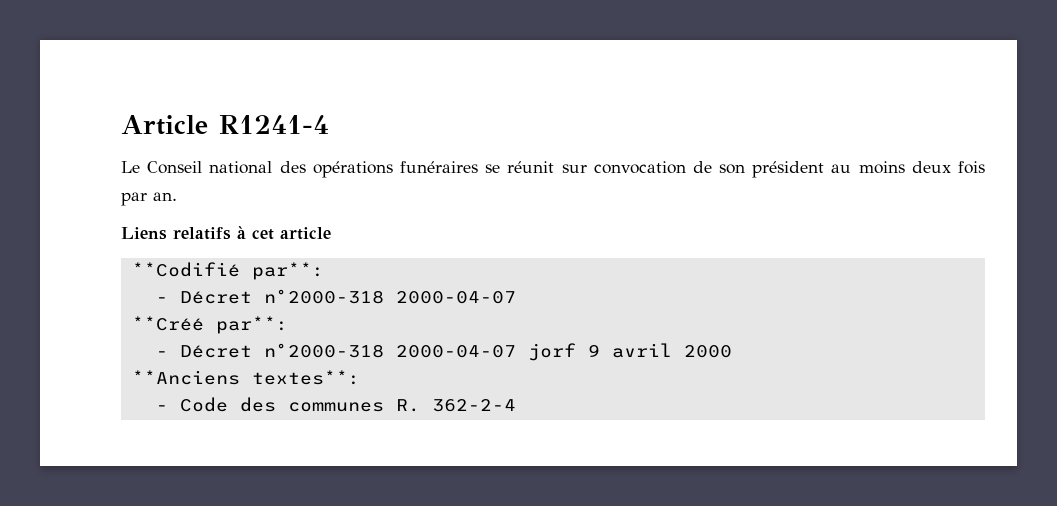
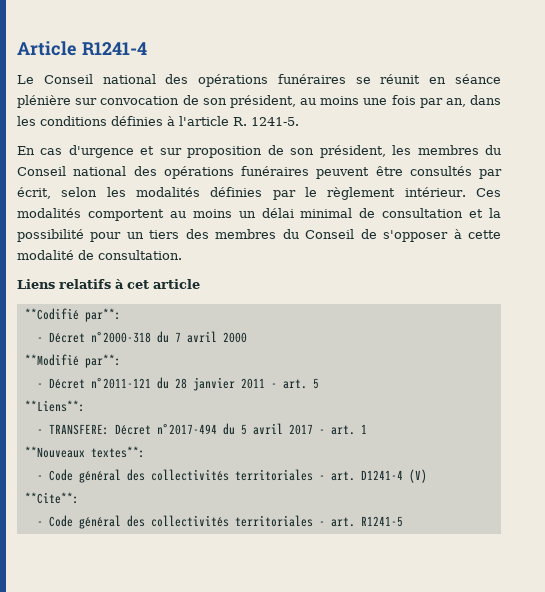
- Le Conseil national des opérations funéraires se réunit sur convocation de son président au moins deux fois par an.
+ Le Conseil national des opérations funéraires se réunit en séance plénière sur convocation de son président, au moins une fois par an, dans les conditions définies à l'article R. 1241-5.
+ En cas d'urgence et sur proposition de son président, les membres du Conseil national des opérations funéraires peuvent être consultés par écrit, selon les modalités définies par le règlement intérieur. Ces modalités comportent au moins un délai minimal de consultation et la possibilité pour un tiers des membres du Conseil de s'opposer à cette modalité de consultation.
  **Codifié par**:
- - Décret n°2000-318 2000-04-07
- **Créé par**:
- - Décret n°2000-318 2000-04-07 jorf 9 avril 2000
- **Anciens textes**:
- - Code des communes R. 362-2-4
+ - Décret n°2000-318 du 7 avril 2000
+ **Modifié par**:
+ - Décret n°2011-121 du 28 janvier 2011 - art. 5
+ **Liens**:
+ - TRANSFERE: Décret n°2017-494 du 5 avril 2017 - art. 1
+ **Nouveaux textes**:
+ - Code général des collectivités territoriales - art. D1241-4 (V)
+ **Cite**:
+ - Code général des collectivités territoriales - art. R1241-5

